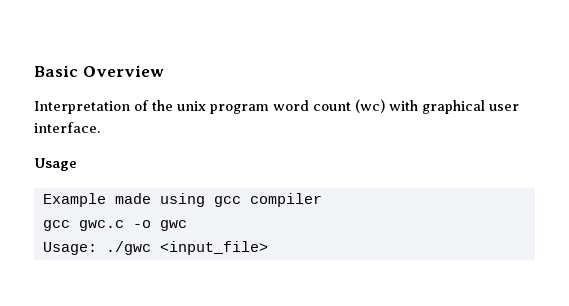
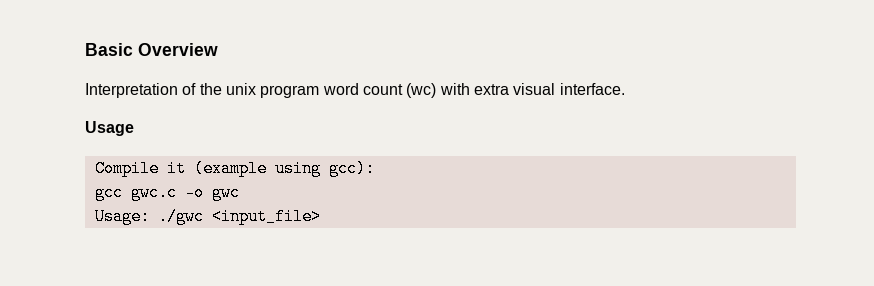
- Interpretation of the unix program word count (wc) with graphical user interface.
+ Interpretation of the unix program word count (wc) with extra visual interface.
- Example made using gcc compiler
+ Compile it (example using gcc):

